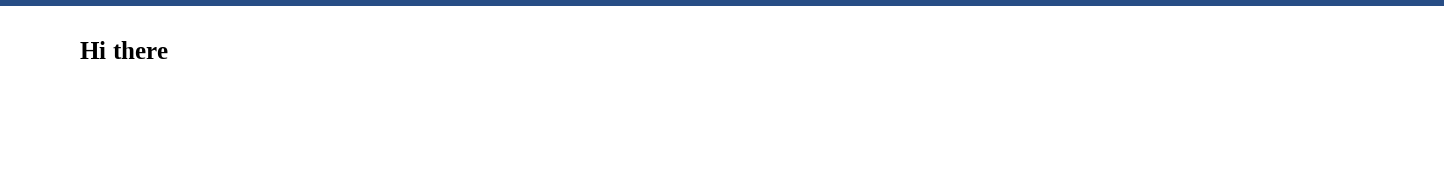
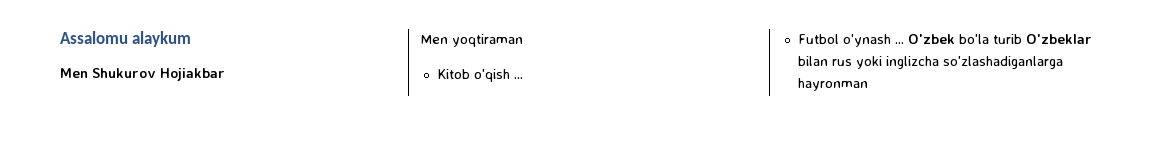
- Hi there
+ Assalomu alaykum
+ Men Shukurov Hojiakbar
+ Men yoqtiraman
+ Kitob o'qish ...
+ Futbol o'ynash ... O'zbek bo'la turib O'zbeklar bilan rus yoki inglizcha so'zlashadiganlarga hayronman

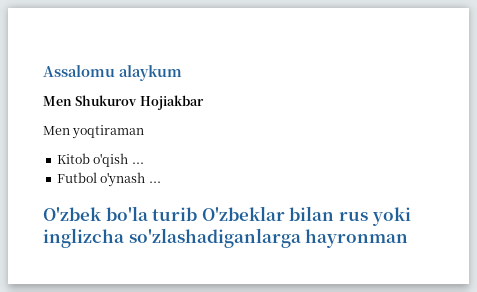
- Futbol o'ynash ... O'zbek bo'la turib O'zbeklar bilan rus yoki inglizcha so'zlashadiganlarga hayronman
+ Futbol o'ynash ...
+ O'zbek bo'la turib O'zbeklar bilan rus yoki inglizcha so'zlashadiganlarga hayronman

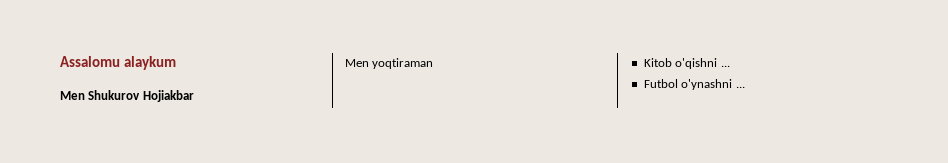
- Kitob o'qish ...
+ Kitob o'qishni ...
- Futbol o'ynash ...
- O'zbek bo'la turib O'zbeklar bilan rus yoki inglizcha so'zlashadiganlarga hayronman
+ Futbol o'ynashni ...

